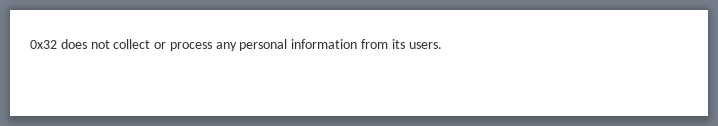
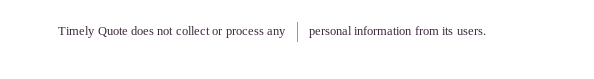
- 0x32 does not collect or process any personal information from its users.
+ Timely Quote does not collect or process any personal information from its users.

